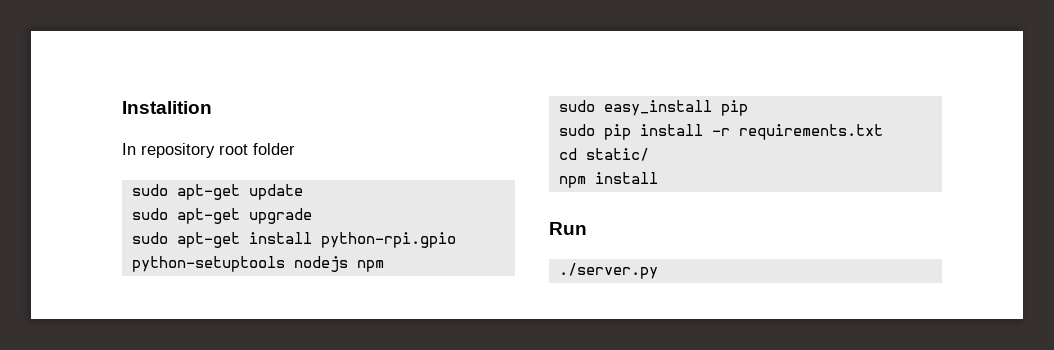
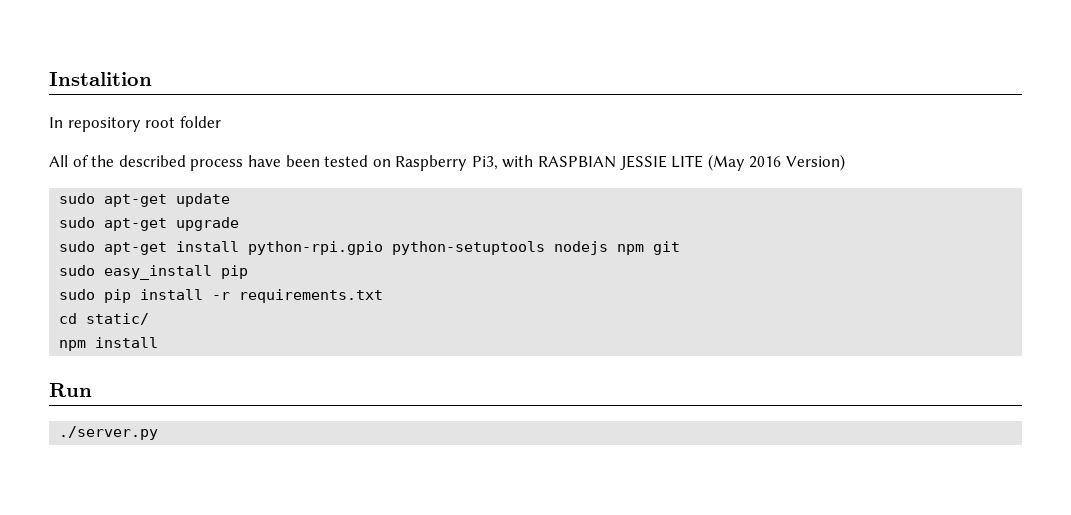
+ All of the described process have been tested on Raspberry Pi3, with RASPBIAN JESSIE LITE (May 2016 Version)
- sudo apt-get install python-rpi.gpio python-setuptools nodejs npm
+ sudo apt-get install python-rpi.gpio python-setuptools nodejs npm git

